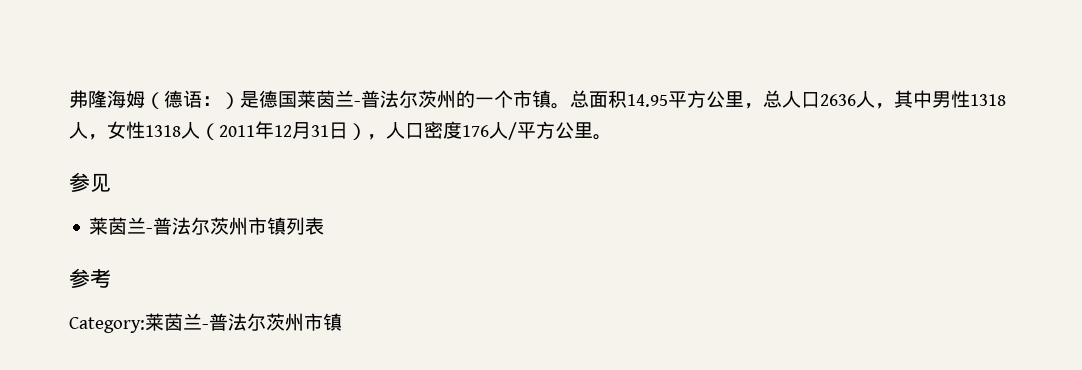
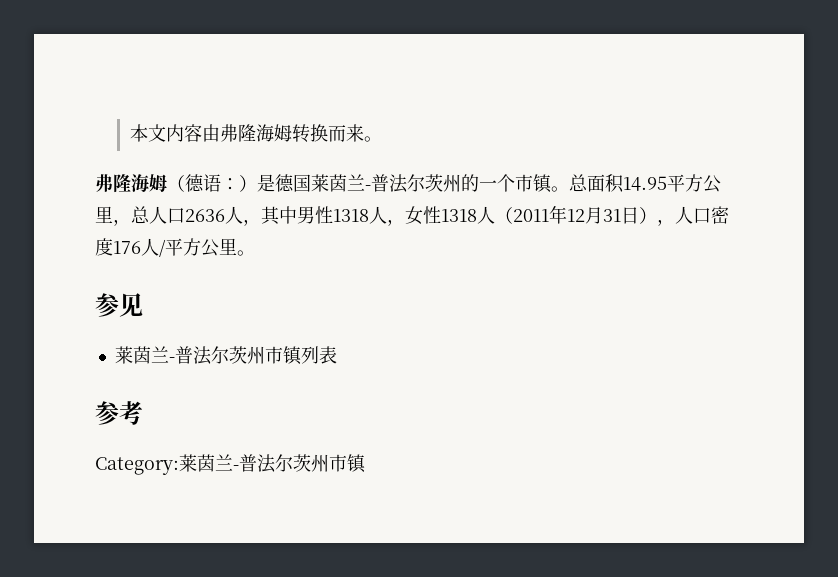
+ 本文内容由弗隆海姆转换而来。

